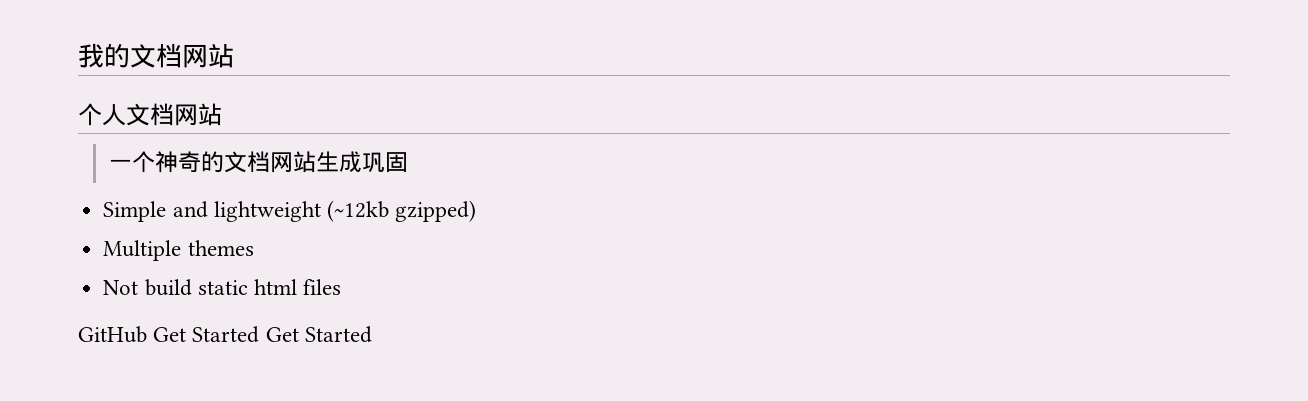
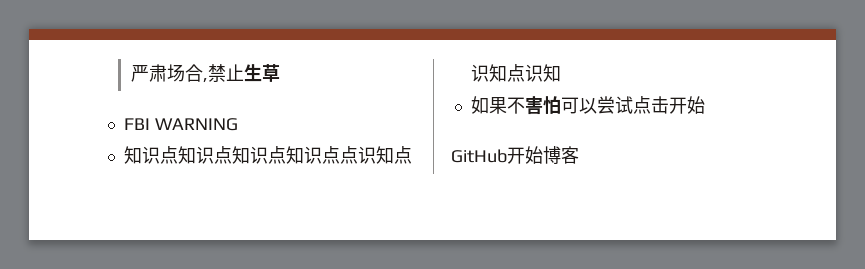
- 我的文档网站
- 个人文档网站
- 一个神奇的文档网站生成巩固
- Simple and lightweight (~12kb gzipped)
- Multiple themes
- Not build static html files
- GitHub Get Started Get Started
+ 严肃场合,禁止生草
+ FBI WARNING
+ 知识点知识点知识点知识点点识知点识知点识知
+ 如果不害怕可以尝试点击开始
+ GitHub开始博客

